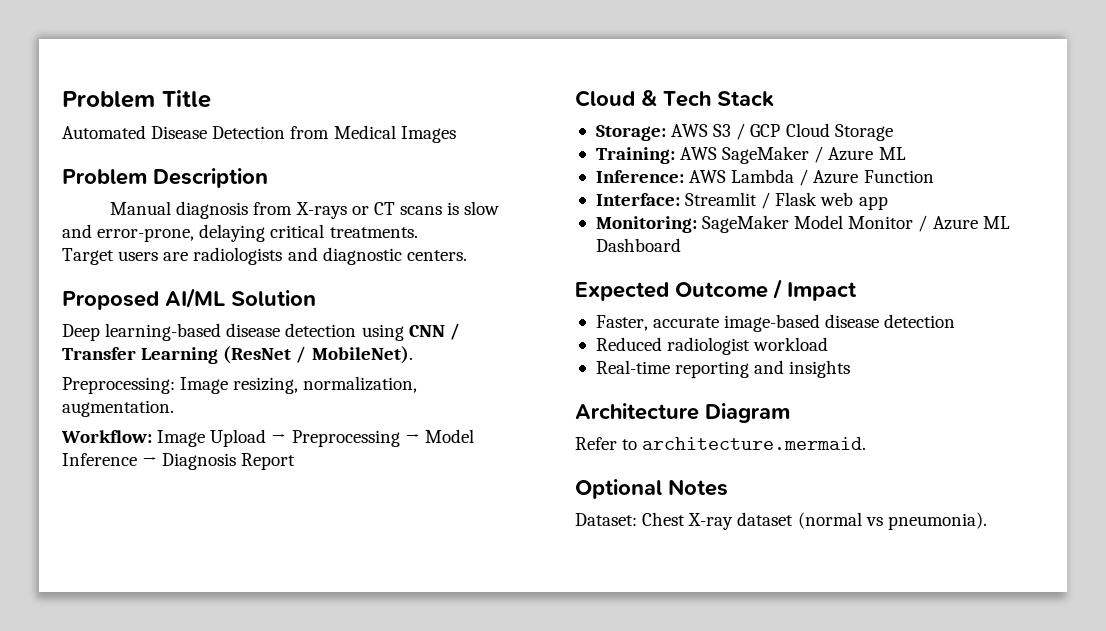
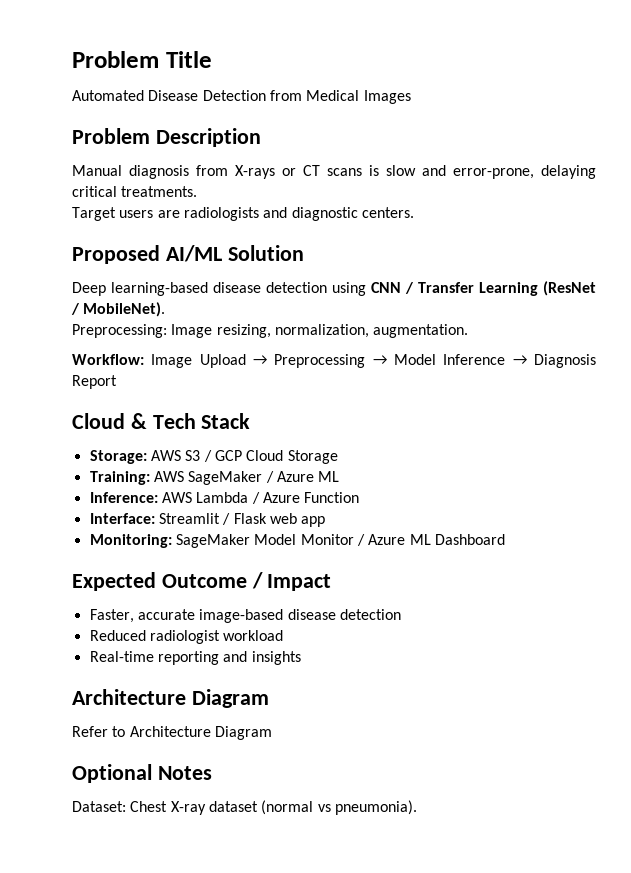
- Refer to architecture.mermaid.
+ Refer to Architecture Diagram

